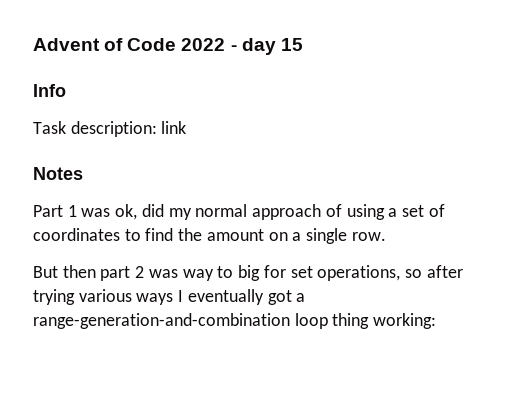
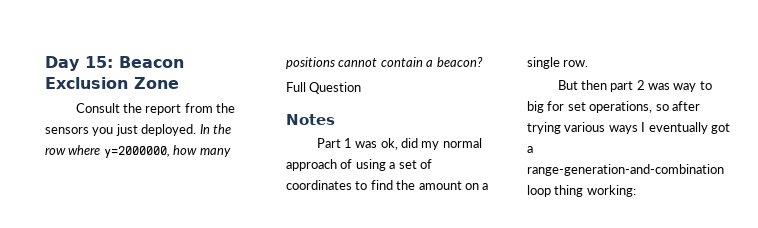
- Advent of Code 2022 - day 15
- Info
- Task description: link
+ Day 15: Beacon Exclusion Zone
+ Consult the report from the sensors you just deployed. In the row where y=2000000, how many positions cannot contain a beacon?
+ Full Question

